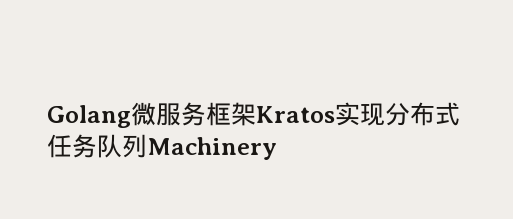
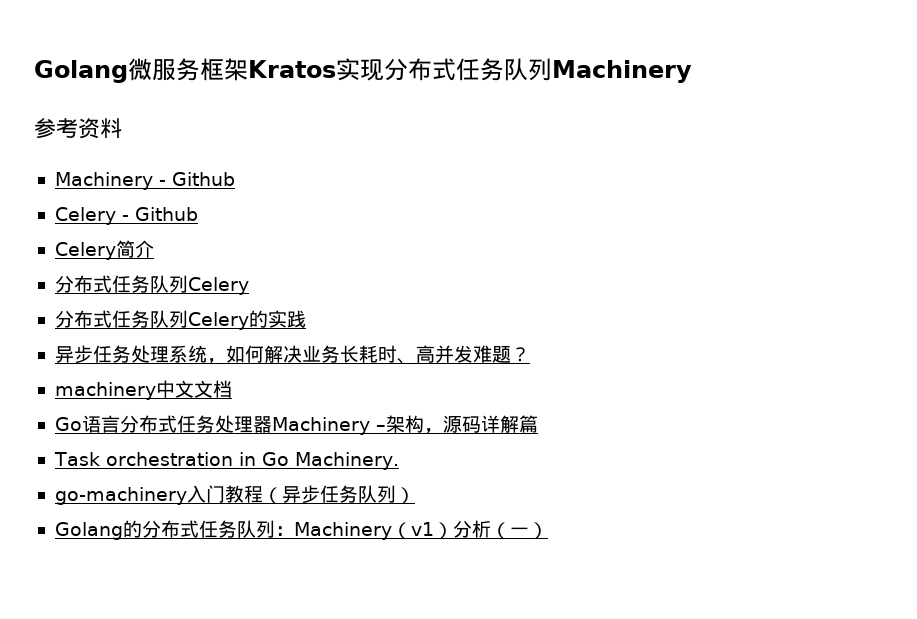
+ 参考资料
+ Machinery - Github
+ Celery - Github
+ Celery简介
+ 分布式任务队列Celery
+ 分布式任务队列Celery的实践
+ 异步任务处理系统，如何解决业务长耗时、高并发难题？
+ machinery中文文档
+ Go语言分布式任务处理器Machinery –架构，源码详解篇
+ Task orchestration in Go Machinery.
+ go-machinery入门教程（异步任务队列）
+ Golang的分布式任务队列：Machinery（v1）分析（一）

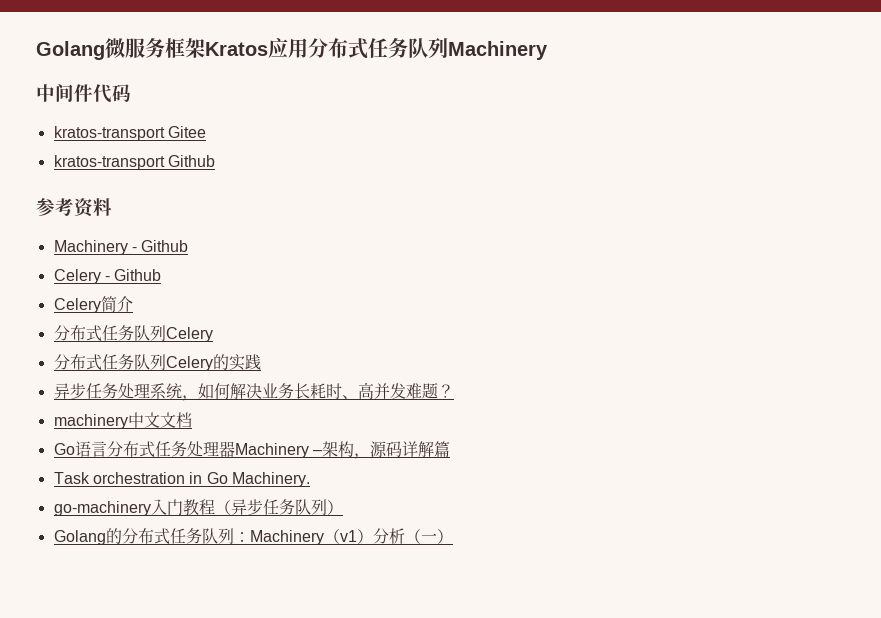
- Golang微服务框架Kratos实现分布式任务队列Machinery
+ Golang微服务框架Kratos应用分布式任务队列Machinery
+ 中间件代码
+ kratos-transport Gitee
+ kratos-transport Github

